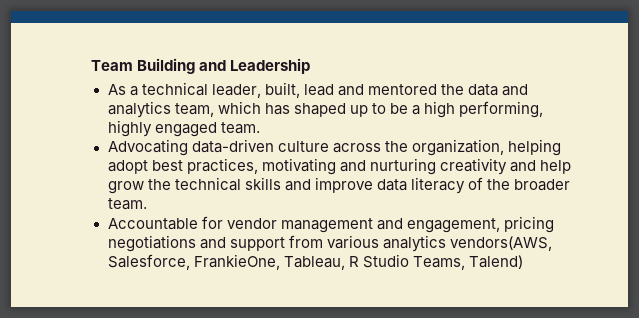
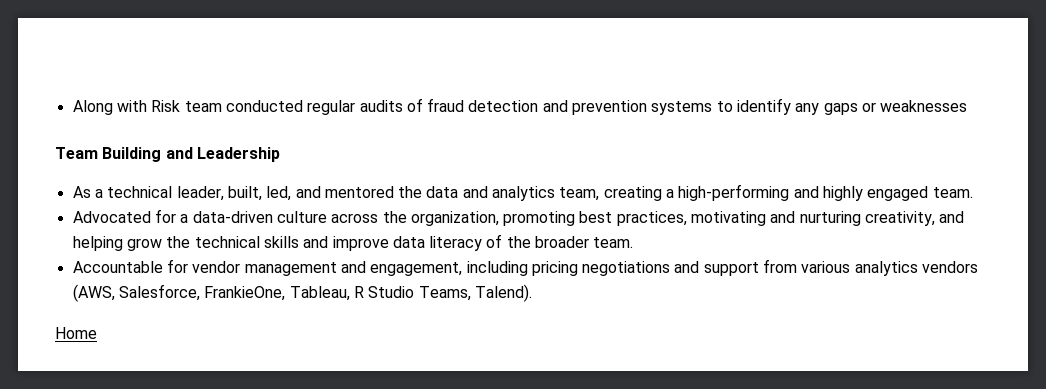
+ Along with Risk team conducted regular audits of fraud detection and prevention systems to identify any gaps or weaknesses
- As a technical leader, built, lead and mentored the data and analytics team, which has shaped up to be a high performing, highly engaged team.
+ As a technical leader, built, led, and mentored the data and analytics team, creating a high-performing and highly engaged team.
- Advocating data-driven culture across the organization, helping adopt best practices, motivating and nurturing creativity and help grow the technical skills and improve data literacy of the broader team.
+ Advocated for a data-driven culture across the organization, promoting best practices, motivating and nurturing creativity, and helping grow the technical skills and improve data literacy of the broader team.
- Accountable for vendor management and engagement, pricing negotiations and support from various analytics vendors(AWS, Salesforce, FrankieOne, Tableau, R Studio Teams, Talend)
+ Accountable for vendor management and engagement, including pricing negotiations and support from various analytics vendors (AWS, Salesforce, FrankieOne, Tableau, R Studio Teams, Talend).
+ Home

